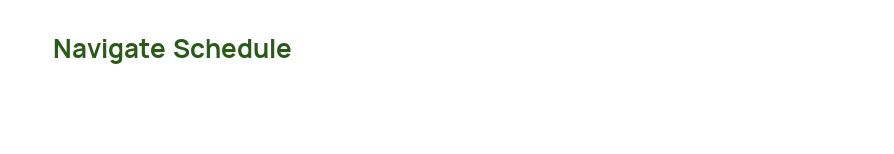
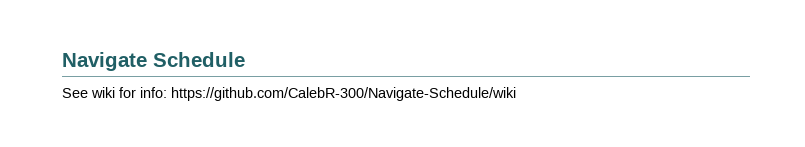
+ See wiki for info: https://github.com/CalebR-300/Navigate-Schedule/wiki

